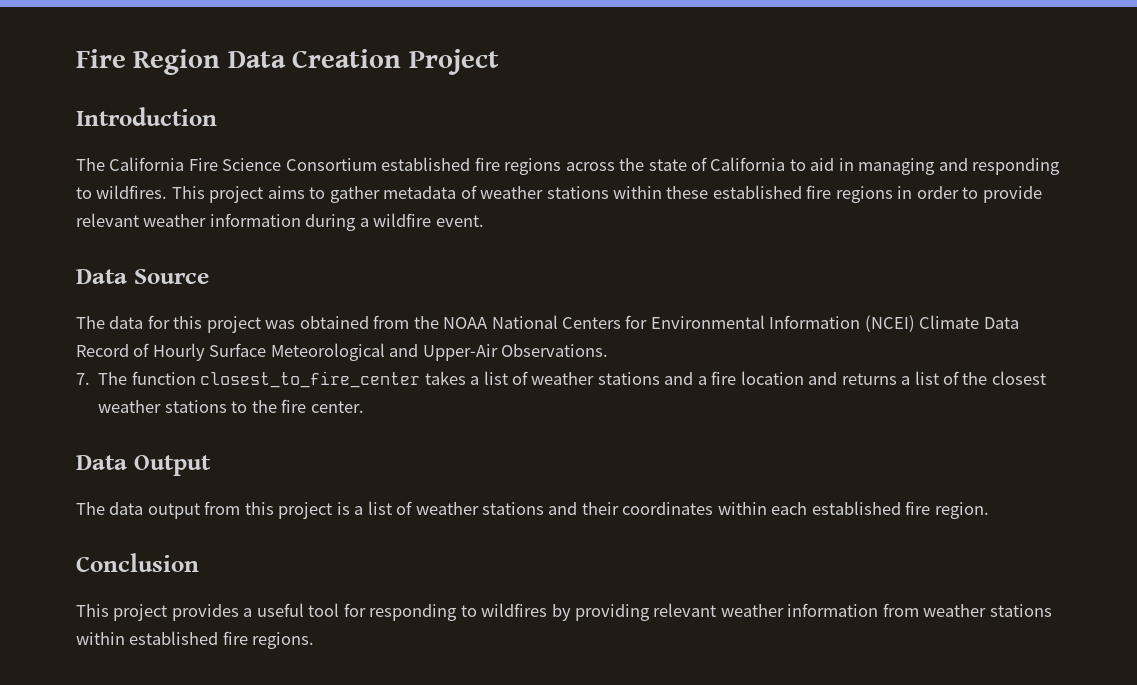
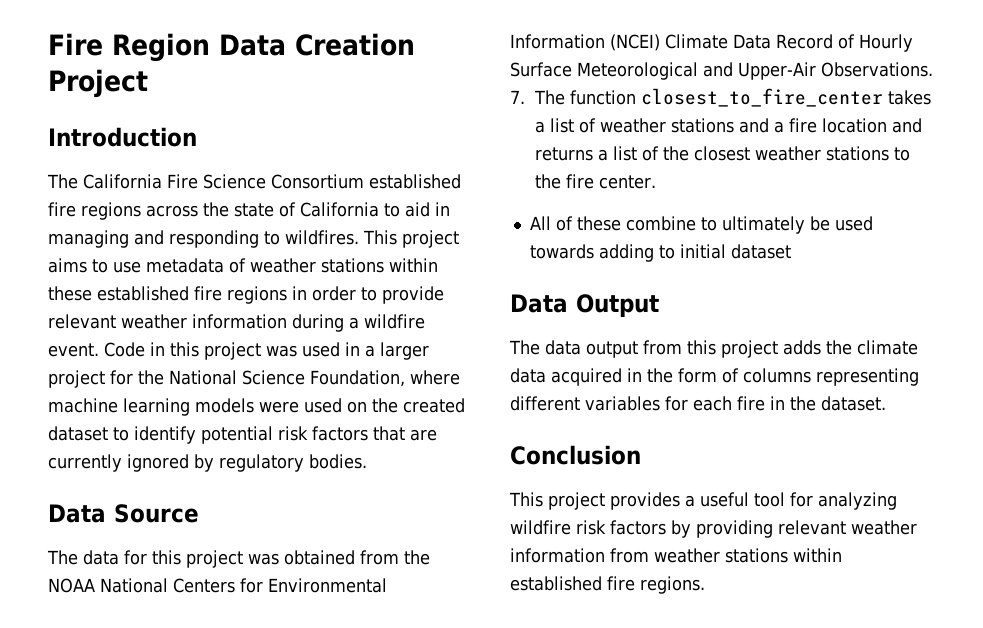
- This project aims to gather metadata of weather stations within these established fire regions in order to provide relevant weather information during a wildfire event.
+ This project aims to use metadata of weather stations within these established fire regions in order to provide relevant weather information during a wildfire event. Code in this project was used in a larger project for the National Science Foundation, where machine learning models were used on the created dataset to identify potential risk factors that are currently ignored by regulatory bodies.
+ All of these combine to ultimately be used towards adding to initial dataset
- The data output from this project is a list of weather stations and their coordinates within each established fire region.
+ The data output from this project adds the climate data acquired in the form of columns representing different variables for each fire in the dataset.
- This project provides a useful tool for responding to wildfires by providing relevant weather information from weather stations within established fire regions.
+ This project provides a useful tool for analyzing wildfire risk factors by providing relevant weather information from weather stations within established fire regions.

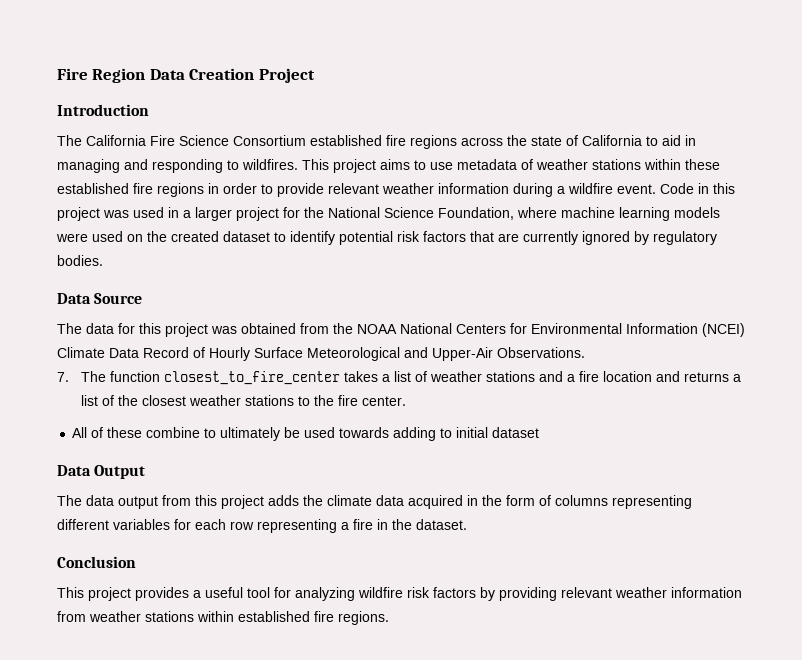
- The data output from this project adds the climate data acquired in the form of columns representing different variables for each fire in the dataset.
+ The data output from this project adds the climate data acquired in the form of columns representing different variables for each row representing a fire in the dataset.

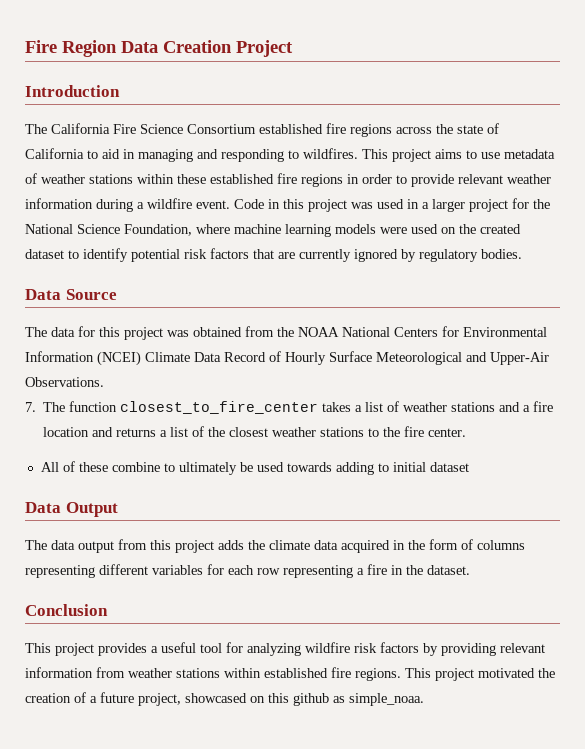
- This project provides a useful tool for analyzing wildfire risk factors by providing relevant weather information from weather stations within established fire regions.
+ This project provides a useful tool for analyzing wildfire risk factors by providing relevant information from weather stations within established fire regions.
+ This project motivated the creation of a future project, showcased on this github as simple_noaa.

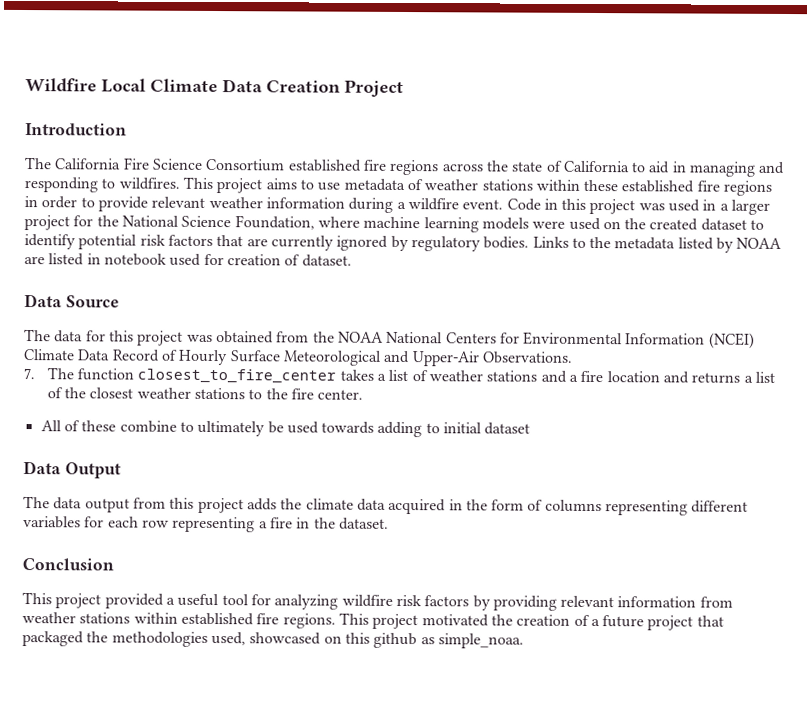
- Fire Region Data Creation Project
+ Wildfire Local Climate Data Creation Project
+ Links to the metadata listed by NOAA are listed in notebook used for creation of dataset.
- This project provides a useful tool for analyzing wildfire risk factors by providing relevant information from weather stations within established fire regions.
+ This project provided a useful tool for analyzing wildfire risk factors by providing relevant information from weather stations within established fire regions.
- This project motivated the creation of a future project, showcased on this github as simple_noaa.
+ This project motivated the creation of a future project that packaged the methodologies used, showcased on this github as simple_noaa.

